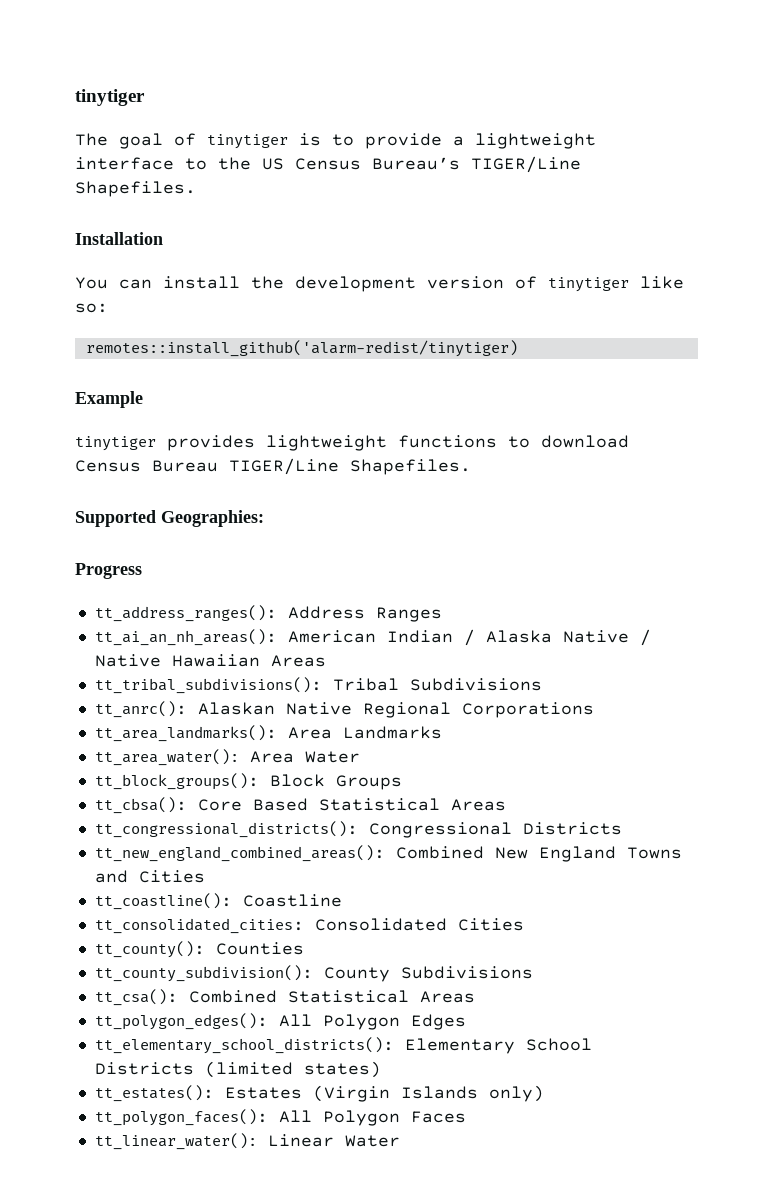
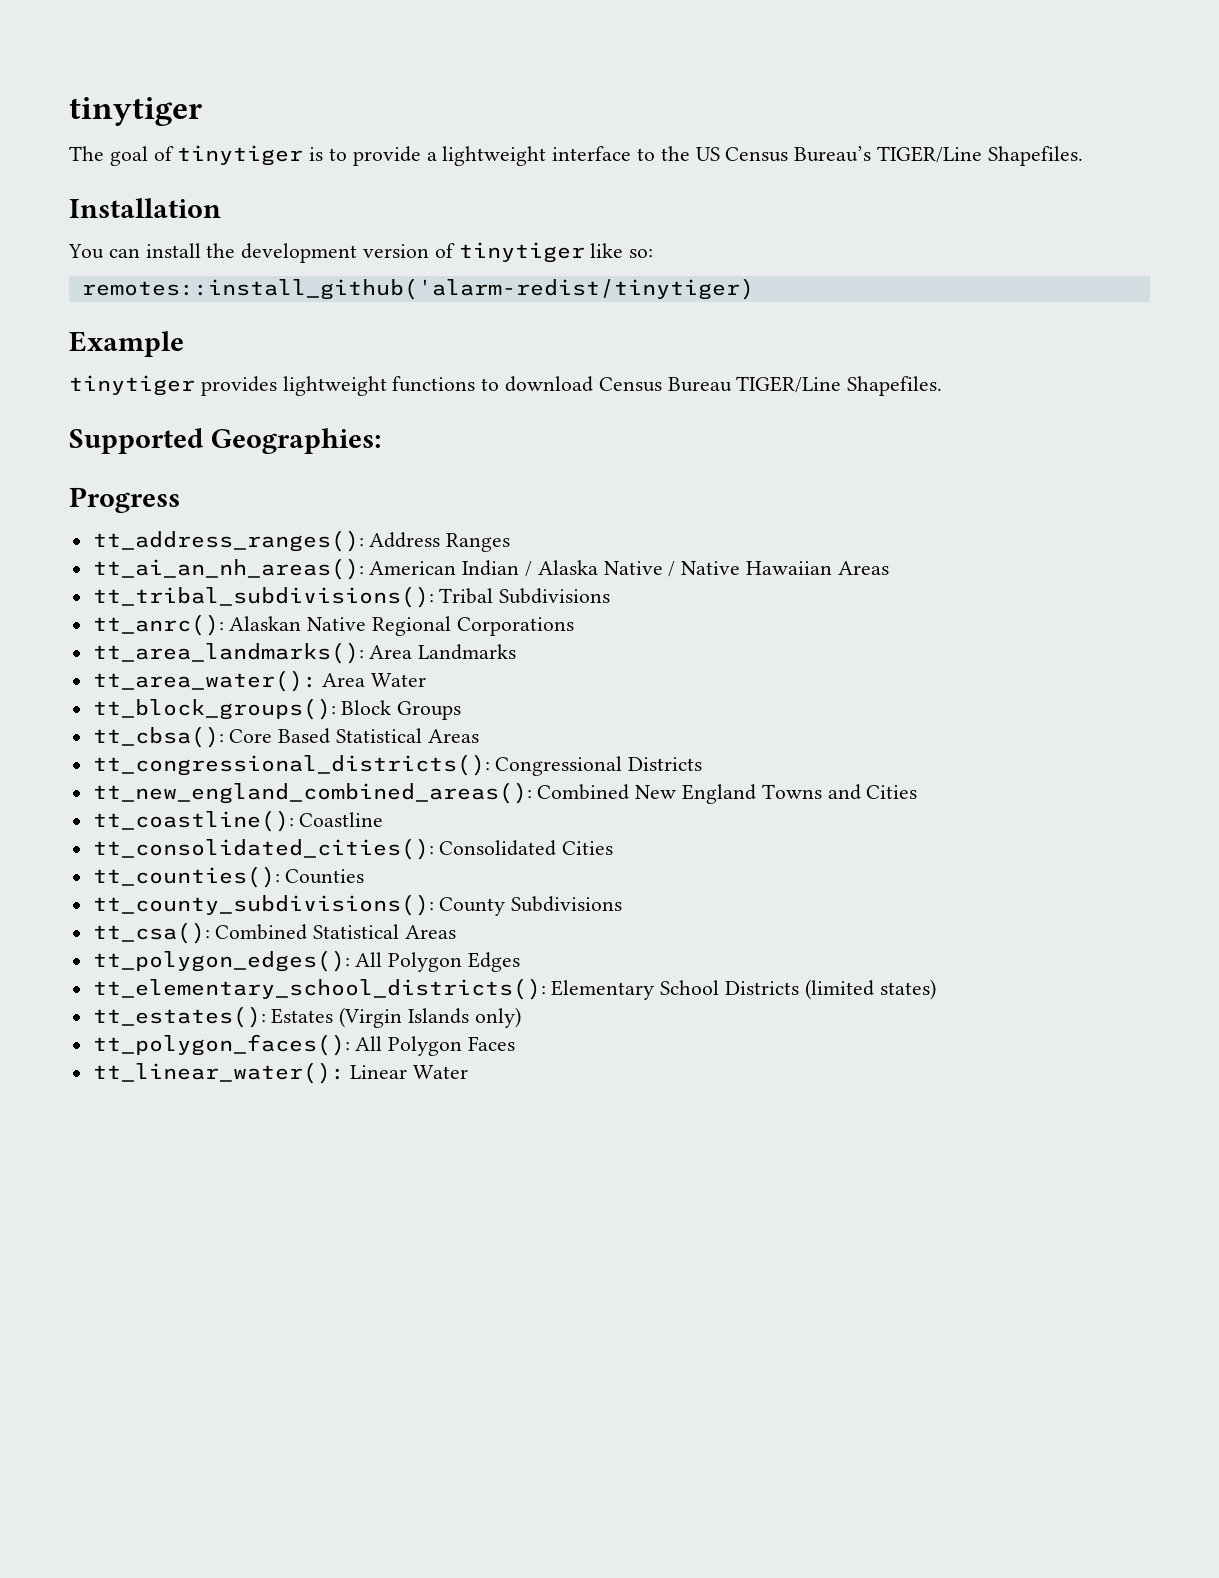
- tt_consolidated_cities: Consolidated Cities
+ tt_consolidated_cities(): Consolidated Cities
- tt_county(): Counties
+ tt_counties(): Counties
- tt_county_subdivision(): County Subdivisions
+ tt_county_subdivisions(): County Subdivisions

